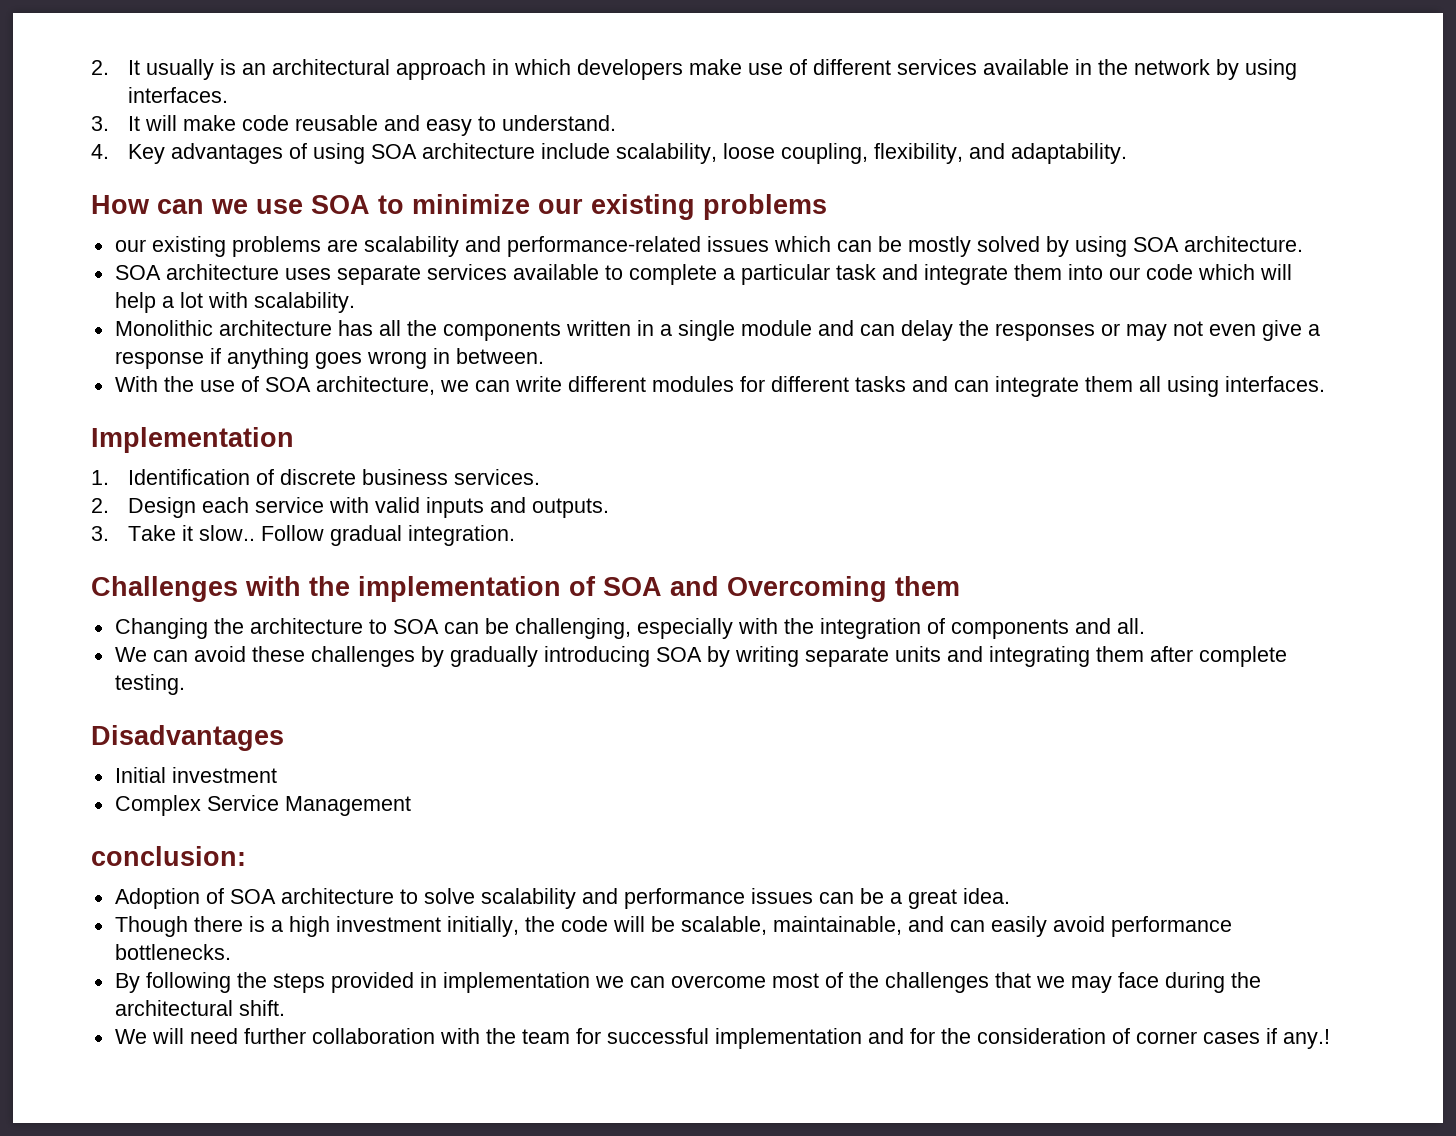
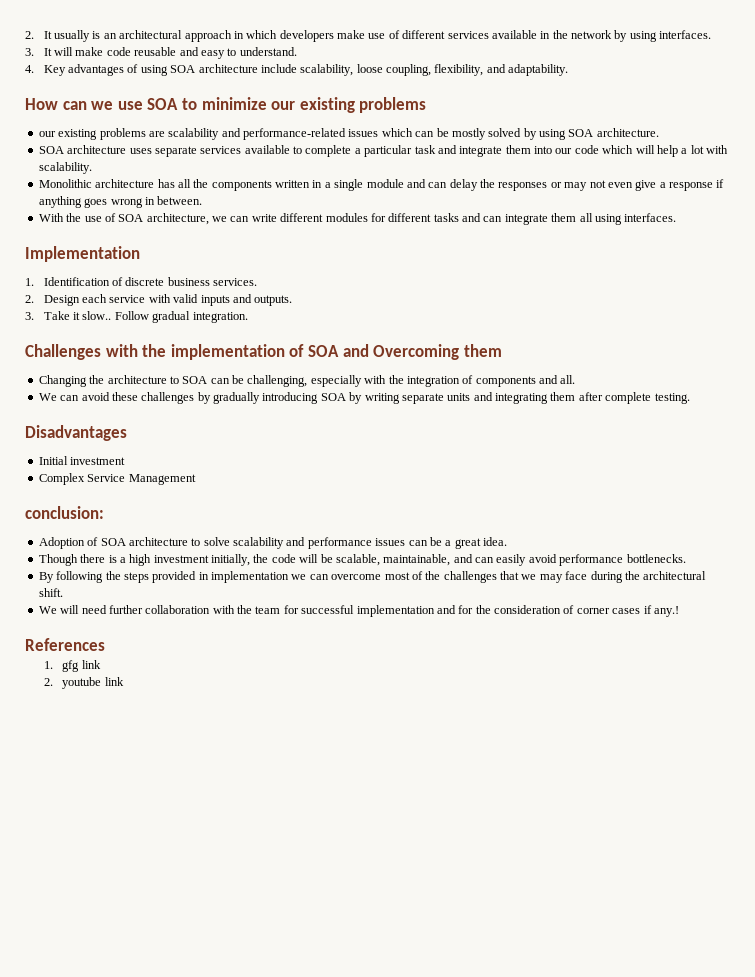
+ References
+ 1. gfg link
+ 2. youtube link

